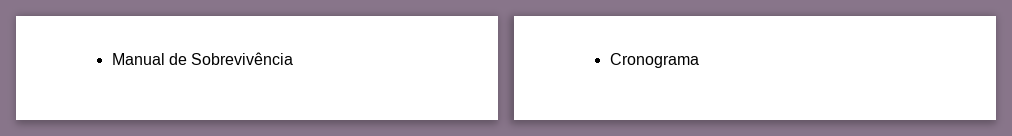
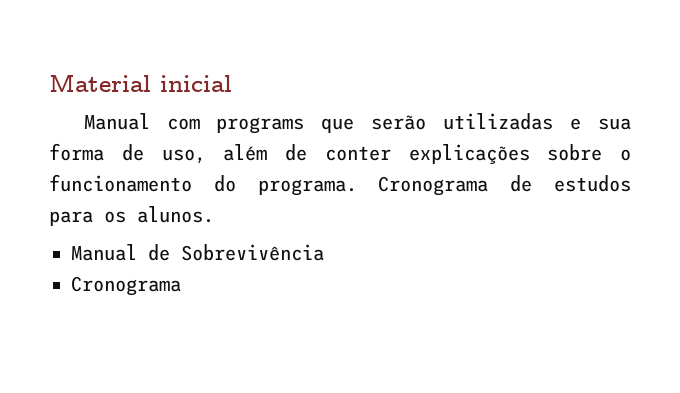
+ Material inicial
+ Manual com programs que serão utilizadas e sua forma de uso, além de conter explicações sobre o funcionamento do programa. Cronograma de estudos para os alunos.

